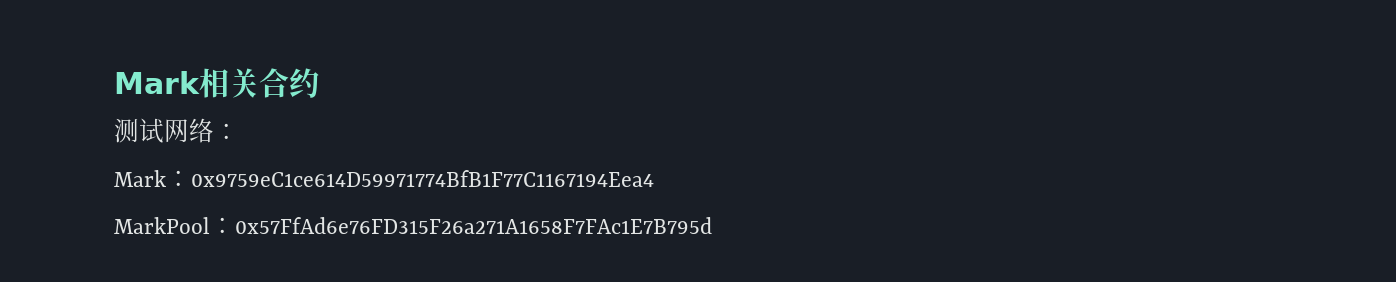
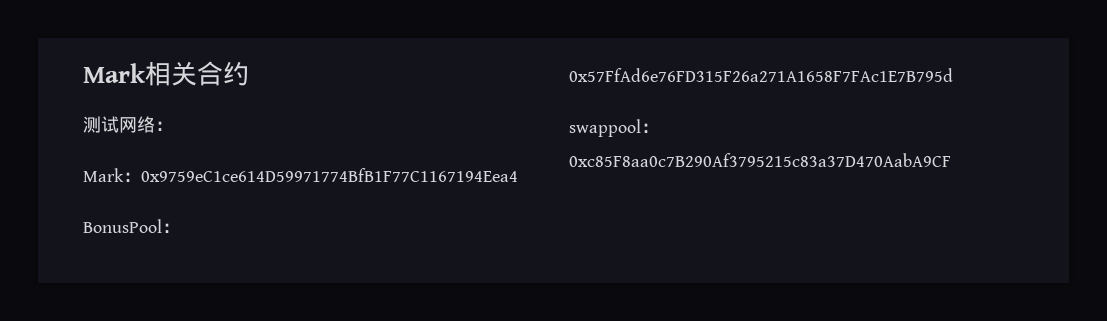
- MarkPool：0x57FfAd6e76FD315F26a271A1658F7FAc1E7B795d
+ BonusPool：0x57FfAd6e76FD315F26a271A1658F7FAc1E7B795d
+ swappool：0xc85F8aa0c7B290Af3795215c83a37D470AabA9CF

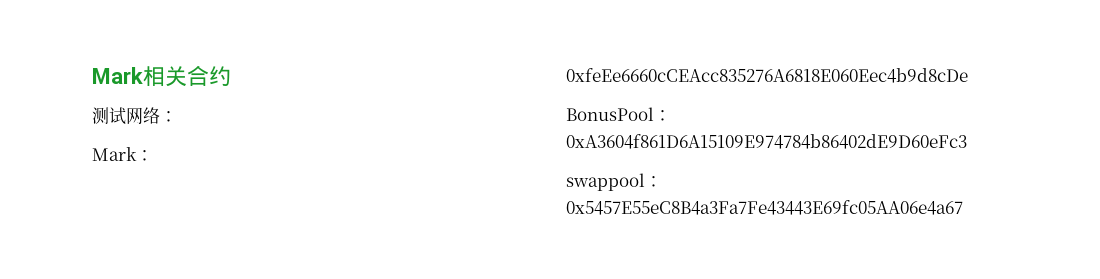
- Mark：0x9759eC1ce614D59971774BfB1F77C1167194Eea4
+ Mark：0xfeEe6660cCEAcc835276A6818E060Eec4b9d8cDe
- BonusPool：0x57FfAd6e76FD315F26a271A1658F7FAc1E7B795d
+ BonusPool：0xA3604f861D6A15109E974784b86402dE9D60eFc3
- swappool：0xc85F8aa0c7B290Af3795215c83a37D470AabA9CF
+ swappool：0x5457E55eC8B4a3Fa7Fe43443E69fc05AA06e4a67

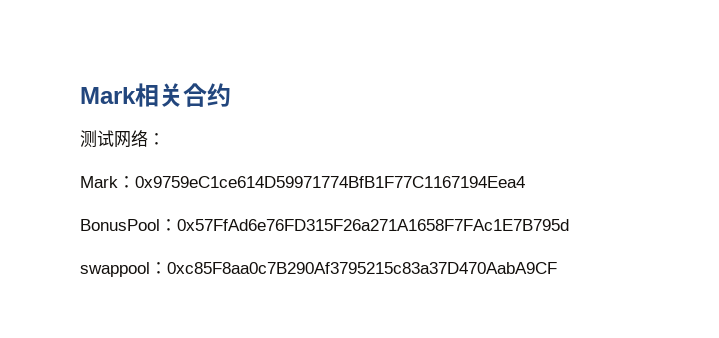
- Mark：0xfeEe6660cCEAcc835276A6818E060Eec4b9d8cDe
+ Mark：0x9759eC1ce614D59971774BfB1F77C1167194Eea4
- BonusPool：0xA3604f861D6A15109E974784b86402dE9D60eFc3
+ BonusPool：0x57FfAd6e76FD315F26a271A1658F7FAc1E7B795d
- swappool：0x5457E55eC8B4a3Fa7Fe43443E69fc05AA06e4a67
+ swappool：0xc85F8aa0c7B290Af3795215c83a37D470AabA9CF

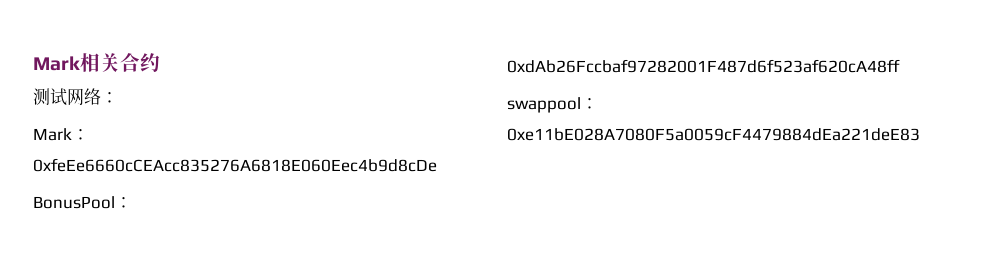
- Mark：0x9759eC1ce614D59971774BfB1F77C1167194Eea4
+ Mark：0xfeEe6660cCEAcc835276A6818E060Eec4b9d8cDe
- BonusPool：0x57FfAd6e76FD315F26a271A1658F7FAc1E7B795d
+ BonusPool：0xdAb26Fccbaf97282001F487d6f523af620cA48ff
- swappool：0xc85F8aa0c7B290Af3795215c83a37D470AabA9CF
+ swappool：0xe11bE028A7080F5a0059cF4479884dEa221deE83

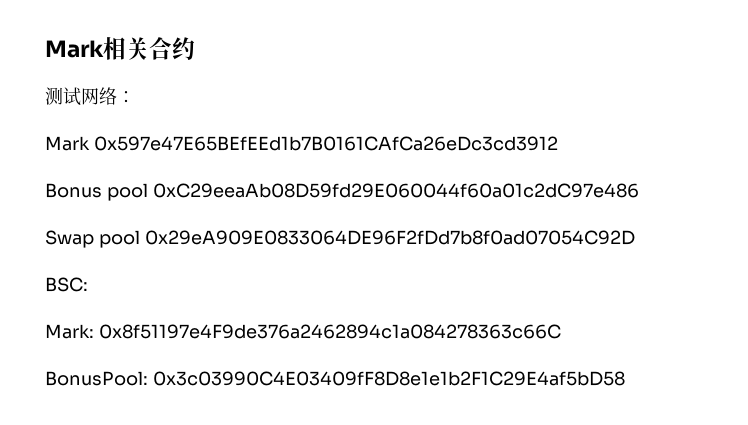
- Mark：0xfeEe6660cCEAcc835276A6818E060Eec4b9d8cDe
- BonusPool：0xdAb26Fccbaf97282001F487d6f523af620cA48ff
- swappool：0xe11bE028A7080F5a0059cF4479884dEa221deE83
+ Mark 0x597e47E65BEfEEd1b7B0161CAfCa26eDc3cd3912
+ Bonus pool 0xC29eeaAb08D59fd29E060044f60a01c2dC97e486
+ Swap pool 0x29eA909E0833064DE96F2fDd7b8f0ad07054C92D
+ BSC:
+ Mark: 0x8f51197e4F9de376a2462894c1a084278363c66C
+ BonusPool: 0x3c03990C4E03409fF8D8e1e1b2F1C29E4af5bD58

